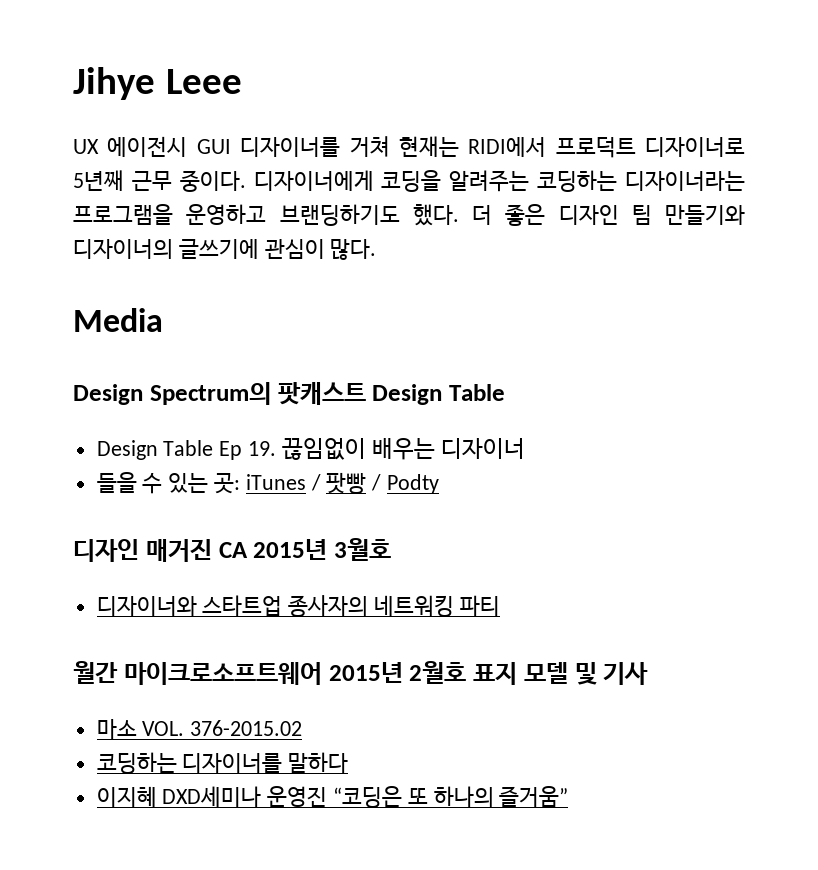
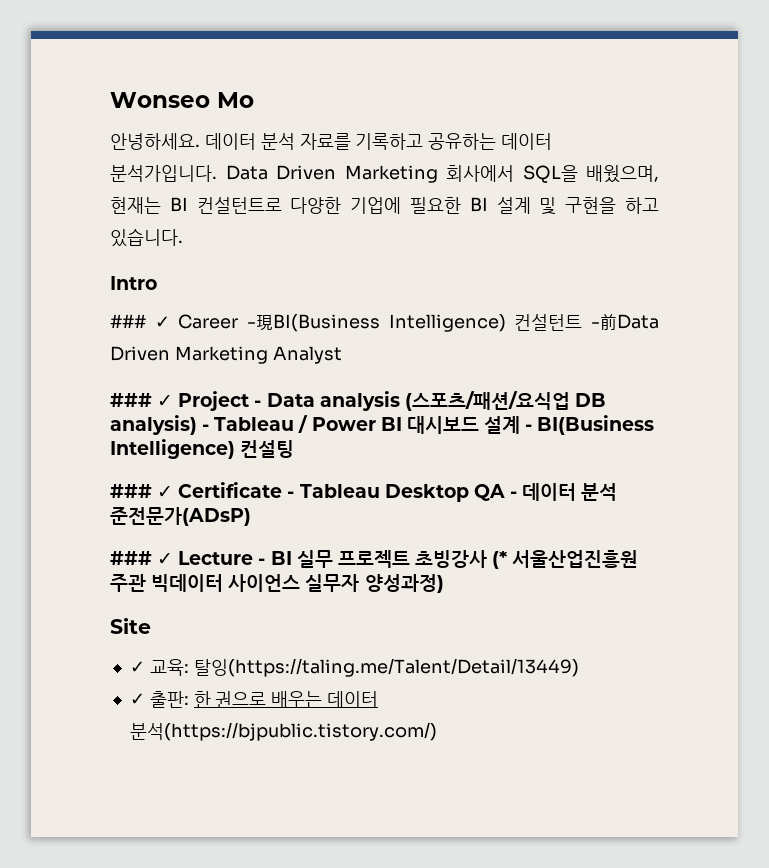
- Jihye Leee
- UX 에이전시 GUI 디자이너를 거쳐 현재는 RIDI에서 프로덕트 디자이너로 5년째 근무 중이다. 디자이너에게 코딩을 알려주는 코딩하는 디자이너라는 프로그램을 운영하고 브랜딩하기도 했다. 더 좋은 디자인 팀 만들기와 디자이너의 글쓰기에 관심이 많다.
- Media
- Design Spectrum의 팟캐스트 Design Table
- Design Table Ep 19. 끊임없이 배우는 디자이너
- 들을 수 있는 곳: iTunes / 팟빵 / Podty
- 디자인 매거진 CA 2015년 3월호
- 디자이너와 스타트업 종사자의 네트워킹 파티
- 월간 마이크로소프트웨어 2015년 2월호 표지 모델 및 기사
- 마소 VOL. 376-2015.02
- 코딩하는 디자이너를 말하다
- 이지혜 DXD세미나 운영진 “코딩은 또 하나의 즐거움”
+ Wonseo Mo
+ 안녕하세요. 데이터 분석 자료를 기록하고 공유하는 데이터 분석가입니다. Data Driven Marketing 회사에서 SQL을 배웠으며, 현재는 BI 컨설턴트로 다양한 기업에 필요한 BI 설계 및 구현을 하고 있습니다.
+ Intro
+ ### ✓ Career -現BI(Business Intelligence) 컨설턴트 -前Data Driven Marketing Analyst
+ ### ✓ Project - Data analysis (스포츠/패션/요식업 DB analysis) - Tableau / Power BI 대시보드 설계 - BI(Business Intelligence) 컨설팅
+ ### ✓ Certificate - Tableau Desktop QA - 데이터 분석 준전문가(ADsP)
+ ### ✓ Lecture - BI 실무 프로젝트 초빙강사 (* 서울산업진흥원 주관 빅데이터 사이언스 실무자 양성과정)
+ Site
+ ✓ 교육: 탈잉(https://taling.me/Talent/Detail/13449)
+ ✓ 출판: 한 권으로 배우는 데이터 분석(https://bjpublic.tistory.com/)

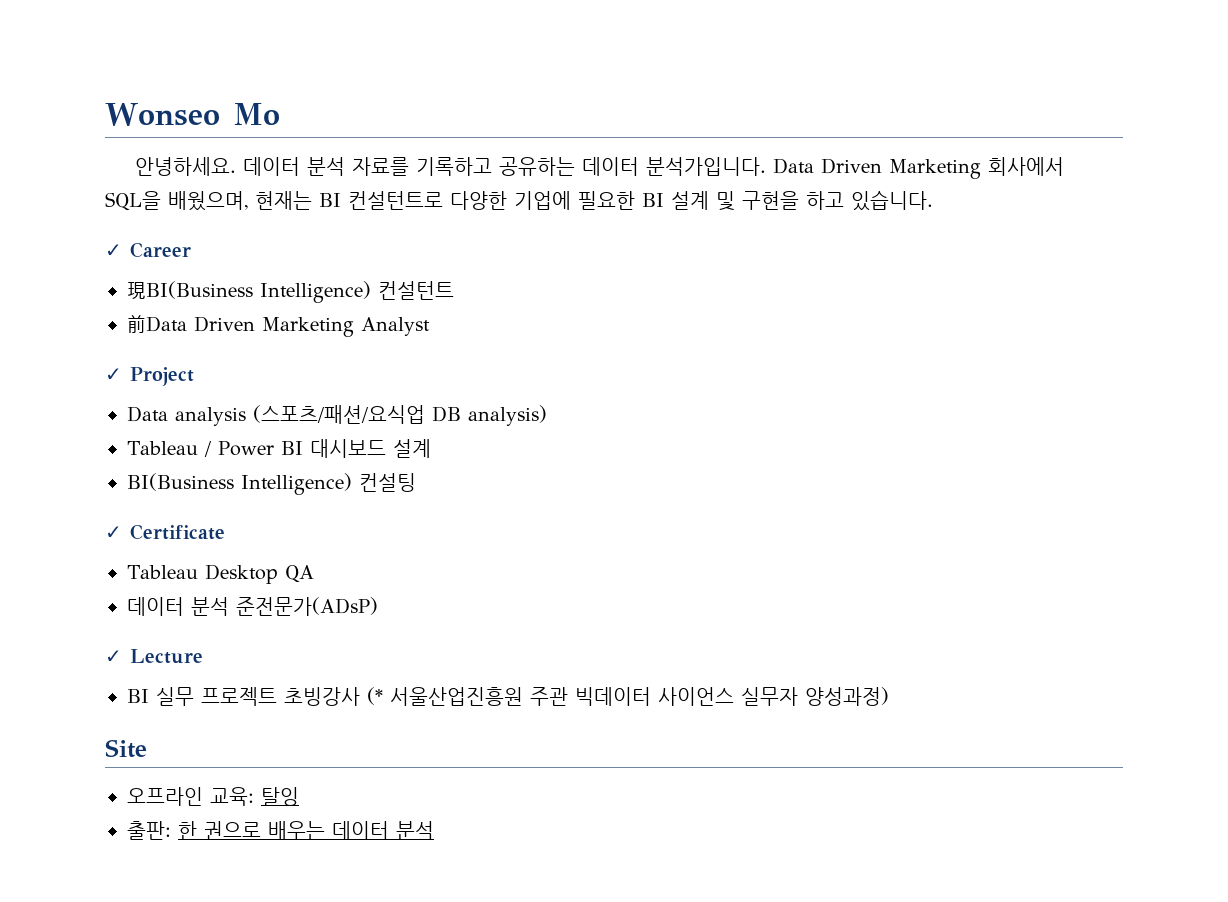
- Intro
- ### ✓ Career -現BI(Business Intelligence) 컨설턴트 -前Data Driven Marketing Analyst
+ ✓ Career
+ 現BI(Business Intelligence) 컨설턴트
+ 前Data Driven Marketing Analyst
- ### ✓ Project - Data analysis (스포츠/패션/요식업 DB analysis) - Tableau / Power BI 대시보드 설계 - BI(Business Intelligence) 컨설팅
+ ✓ Project
+ Data analysis (스포츠/패션/요식업 DB analysis)
+ Tableau / Power BI 대시보드 설계
+ BI(Business Intelligence) 컨설팅
- ### ✓ Certificate - Tableau Desktop QA - 데이터 분석 준전문가(ADsP)
+ ✓ Certificate
+ Tableau Desktop QA
+ 데이터 분석 준전문가(ADsP)
- ### ✓ Lecture - BI 실무 프로젝트 초빙강사 (* 서울산업진흥원 주관 빅데이터 사이언스 실무자 양성과정)
+ ✓ Lecture
+ BI 실무 프로젝트 초빙강사 (* 서울산업진흥원 주관 빅데이터 사이언스 실무자 양성과정)
- ✓ 교육: 탈잉(https://taling.me/Talent/Detail/13449)
- ✓ 출판: 한 권으로 배우는 데이터 분석(https://bjpublic.tistory.com/)
+ 오프라인 교육: 탈잉
+ 출판: 한 권으로 배우는 데이터 분석

